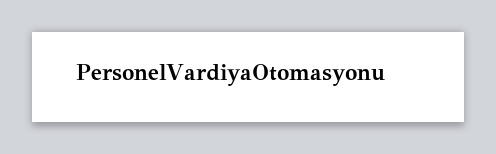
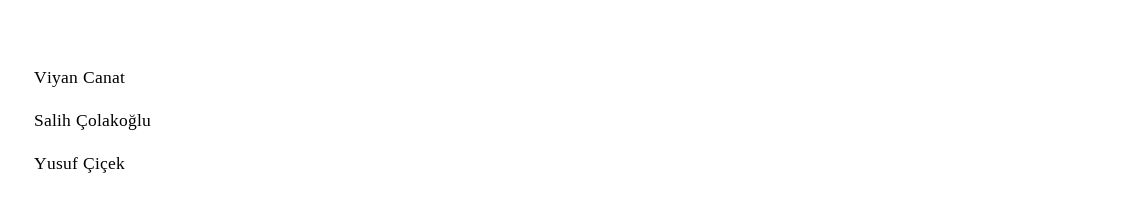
- PersonelVardiyaOtomasyonu
+ Viyan Canat
+ Salih Çolakoğlu
+ Yusuf Çiçek

